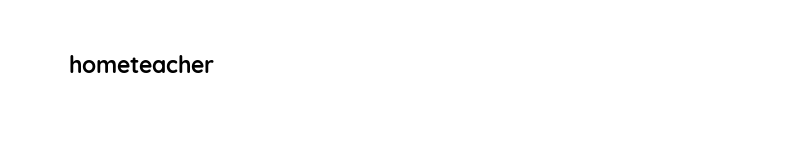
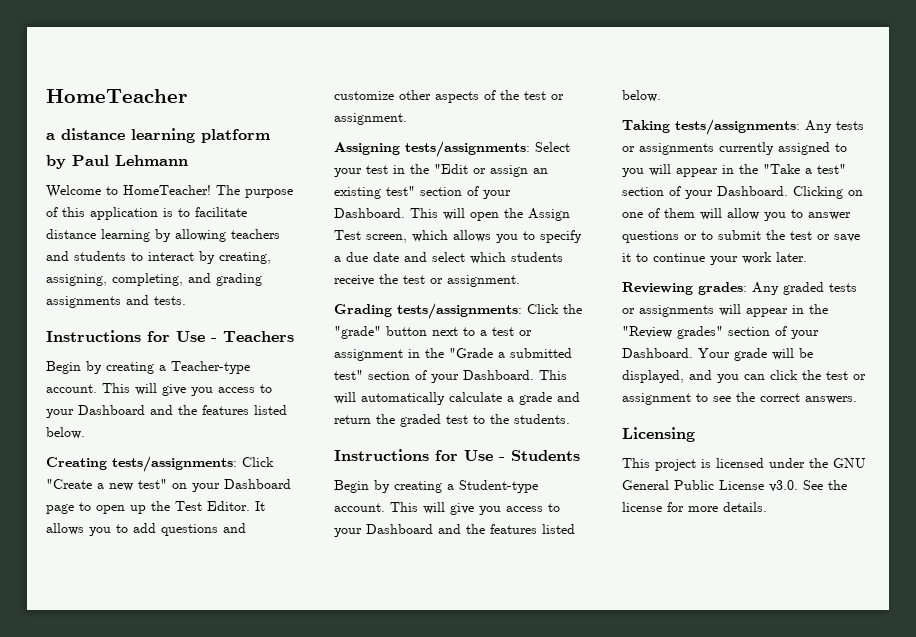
- hometeacher
+ HomeTeacher
+ a distance learning platform
+ by Paul Lehmann
+ Welcome to HomeTeacher! The purpose of this application is to facilitate distance learning by allowing teachers and students to interact by creating, assigning, completing, and grading assignments and tests.
+ Instructions for Use - Teachers
+ Begin by creating a Teacher-type account. This will give you access to your Dashboard and the features listed below.
+ Creating tests/assignments: Click "Create a new test" on your Dashboard page to open up the Test Editor. It allows you to add questions and customize other aspects of the test or assignment.
+ Assigning tests/assignments: Select your test in the "Edit or assign an existing test" section of your Dashboard. This will open the Assign Test screen, which allows you to specify a due date and select which students receive the test or assignment.
+ Grading tests/assignments: Click the "grade" button next to a test or assignment in the "Grade a submitted test" section of your Dashboard. This will automatically calculate a grade and return the graded test to the students.
+ Instructions for Use - Students
+ Begin by creating a Student-type account. This will give you access to your Dashboard and the features listed below.
+ Taking tests/assignments: Any tests or assignments currently assigned to you will appear in the "Take a test" section of your Dashboard. Clicking on one of them will allow you to answer questions or to submit the test or save it to continue your work later.
+ Reviewing grades: Any graded tests or assignments will appear in the "Review grades" section of your Dashboard. Your grade will be displayed, and you can click the test or assignment to see the correct answers.
+ Licensing
+ This project is licensed under the GNU General Public License v3.0. See the license for more details.

